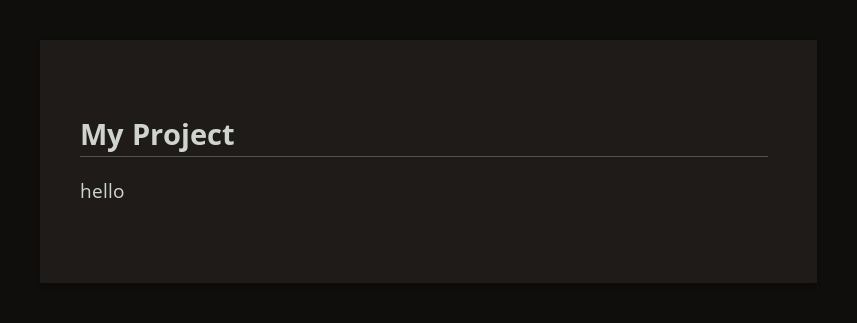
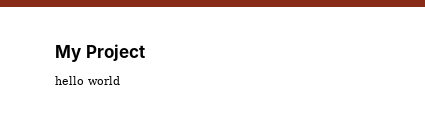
- hello
+ hello world

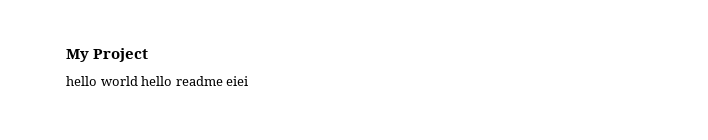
- hello world
+ hello world hello readme eiei

